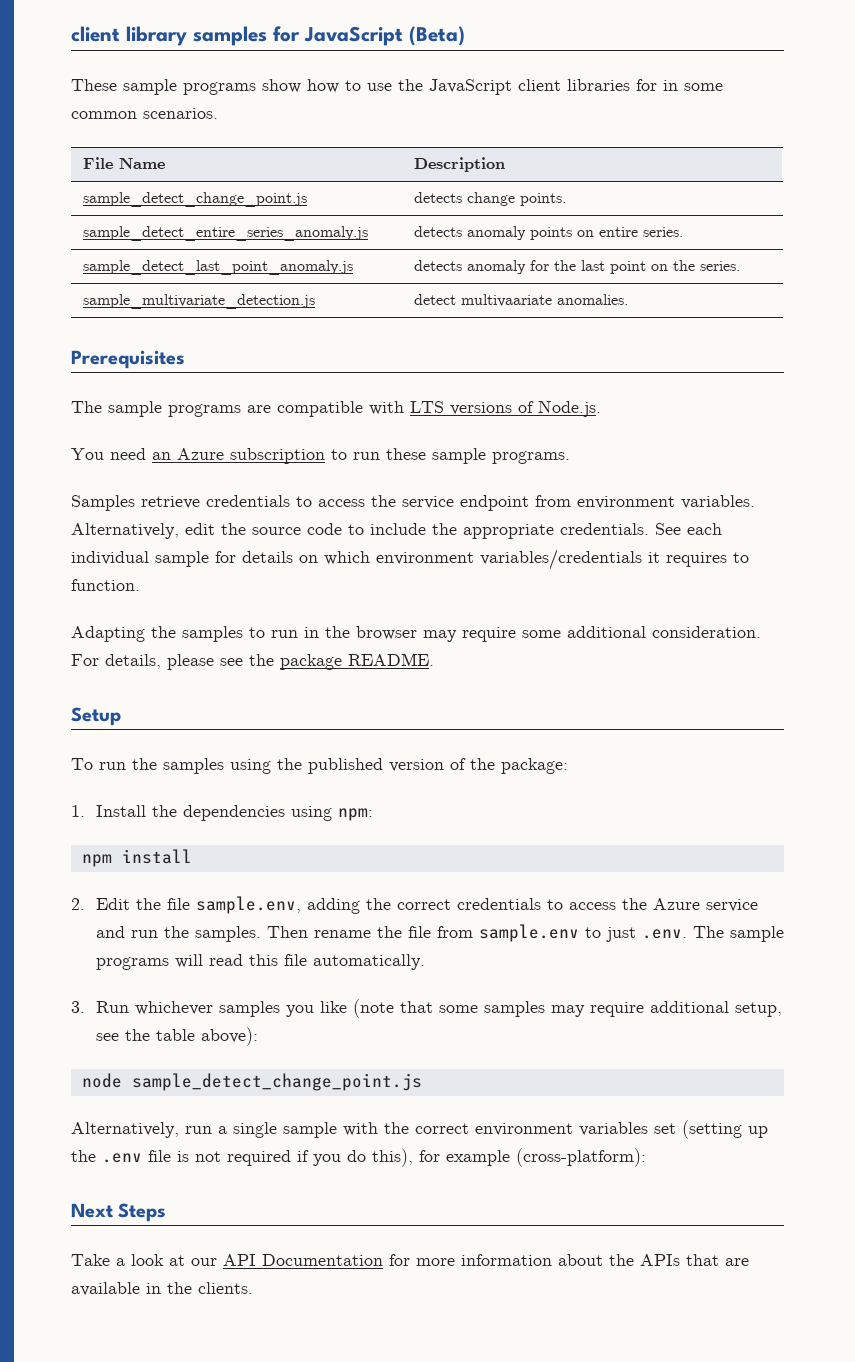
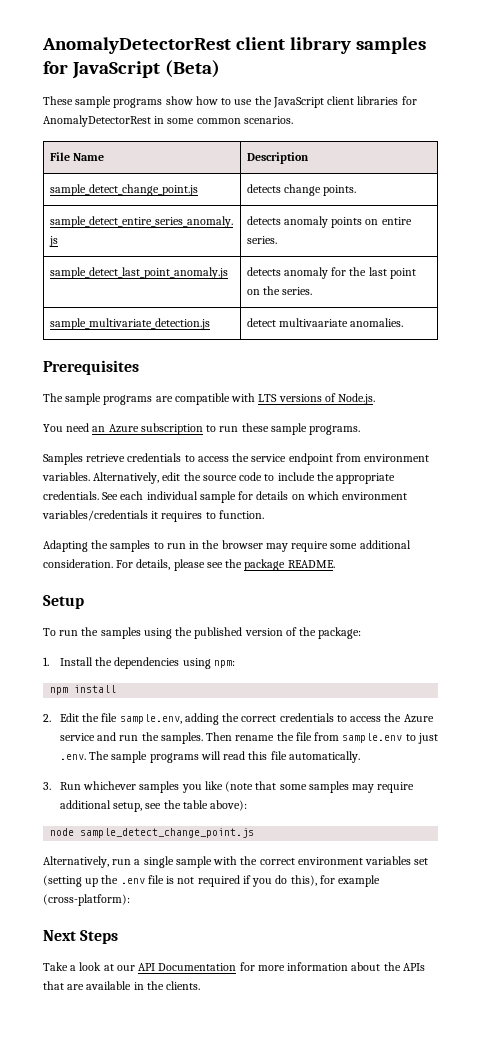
- client library samples for JavaScript (Beta)
+ AnomalyDetectorRest client library samples for JavaScript (Beta)
- These sample programs show how to use the JavaScript client libraries for in some common scenarios.
+ These sample programs show how to use the JavaScript client libraries for AnomalyDetectorRest in some common scenarios.

